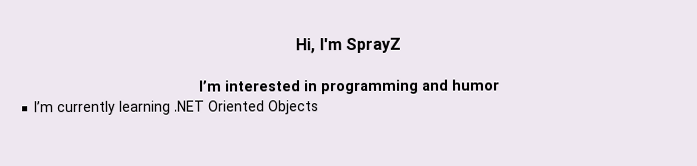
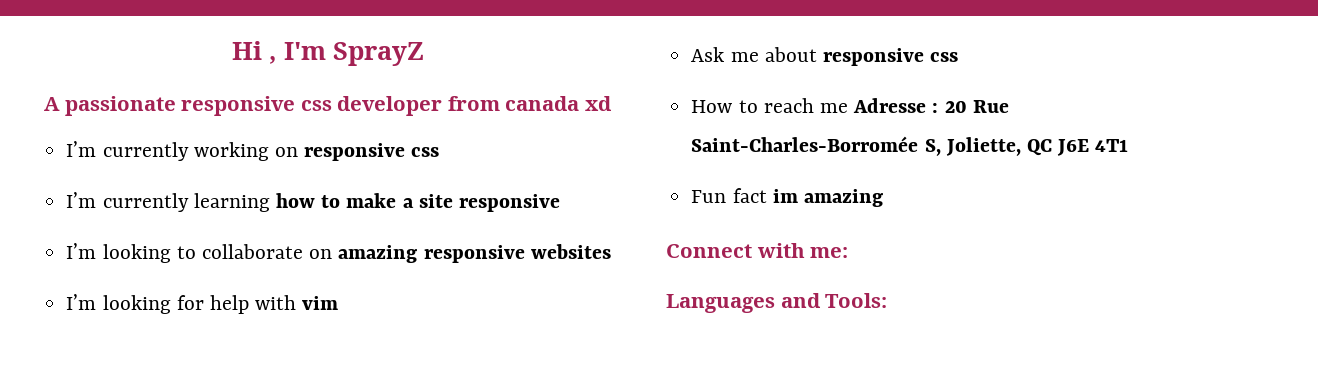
- Hi, I'm SprayZ
+ Hi , I'm SprayZ
- I’m interested in programming and humor
- I’m currently learning .NET Oriented Objects
+ A passionate responsive css developer from canada xd
+ I’m currently working on responsive css
+ I’m currently learning how to make a site responsive
+ I’m looking to collaborate on amazing responsive websites
+ I’m looking for help with vim
+ Ask me about responsive css
+ How to reach me Adresse : 20 Rue Saint-Charles-Borromée S, Joliette, QC J6E 4T1
+ Fun fact im amazing
+ Connect with me:
+ Languages and Tools:

